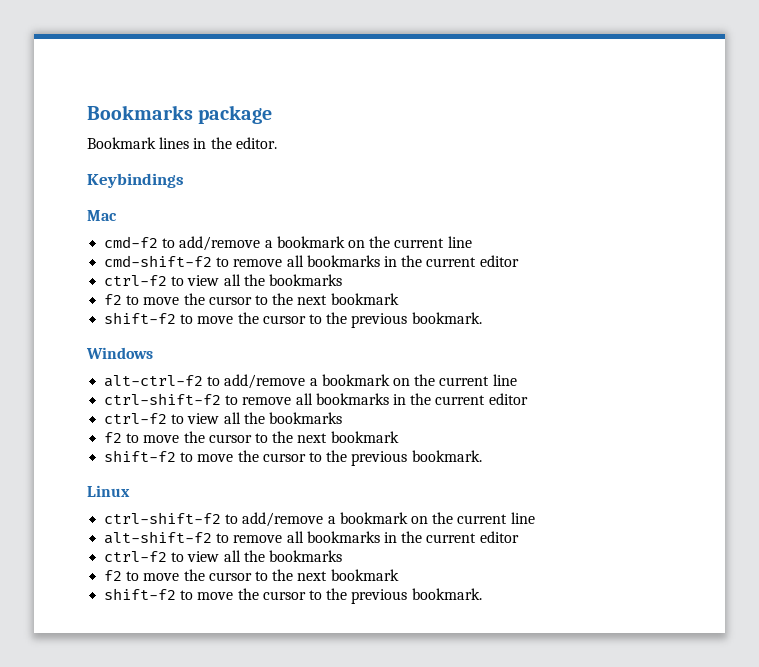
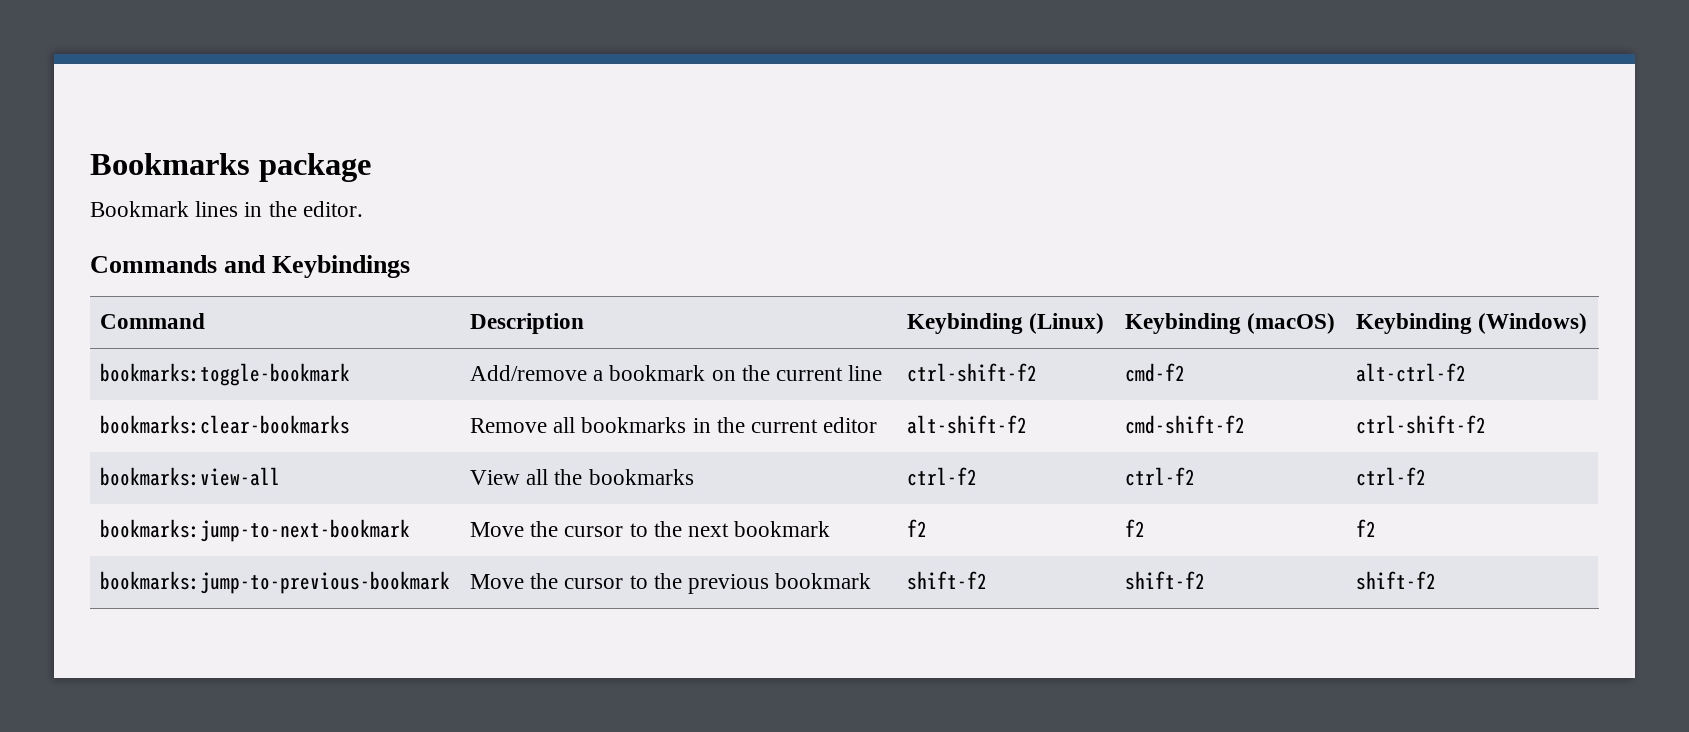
- Keybindings
+ Commands and Keybindings
- Mac
- cmd-f2 to add/remove a bookmark on the current line
- cmd-shift-f2 to remove all bookmarks in the current editor
- ctrl-f2 to view all the bookmarks
- f2 to move the cursor to the next bookmark
- shift-f2 to move the cursor to the previous bookmark.
- Windows
- alt-ctrl-f2 to add/remove a bookmark on the current line
- ctrl-shift-f2 to remove all bookmarks in the current editor
- ctrl-f2 to view all the bookmarks
- f2 to move the cursor to the next bookmark
- shift-f2 to move the cursor to the previous bookmark.
- Linux
- ctrl-shift-f2 to add/remove a bookmark on the current line
- alt-shift-f2 to remove all bookmarks in the current editor
- ctrl-f2 to view all the bookmarks
- f2 to move the cursor to the next bookmark
- shift-f2 to move the cursor to the previous bookmark.
+ Command | Description | Keybinding (Linux) | Keybinding (macOS) | Keybinding (Windows)
+ bookmarks:toggle-bookmark | Add/remove a bookmark on the current line | ctrl-shift-f2 | cmd-f2 | alt-ctrl-f2
+ bookmarks:clear-bookmarks | Remove all bookmarks in the current editor | alt-shift-f2 | cmd-shift-f2 | ctrl-shift-f2
+ bookmarks:view-all | View all the bookmarks | ctrl-f2 | ctrl-f2 | ctrl-f2
+ bookmarks:jump-to-next-bookmark | Move the cursor to the next bookmark | f2 | f2 | f2
+ bookmarks:jump-to-previous-bookmark | Move the cursor to the previous bookmark | shift-f2 | shift-f2 | shift-f2

